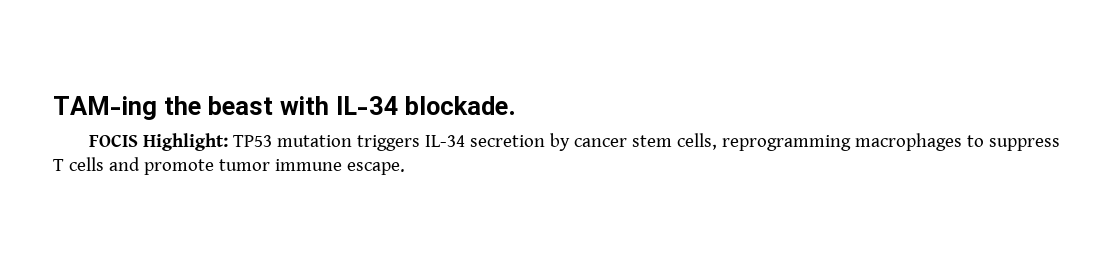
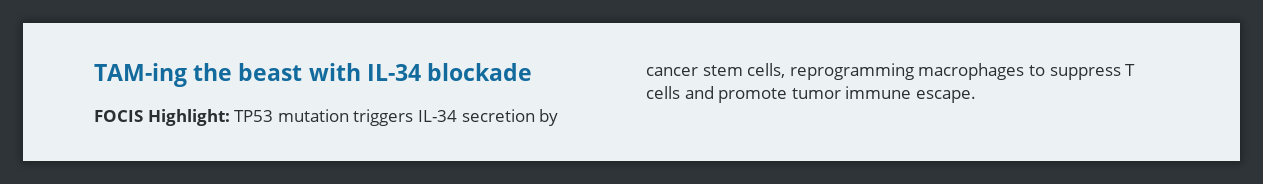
- TAM-ing the beast with IL-34 blockade.
+ TAM-ing the beast with IL-34 blockade

